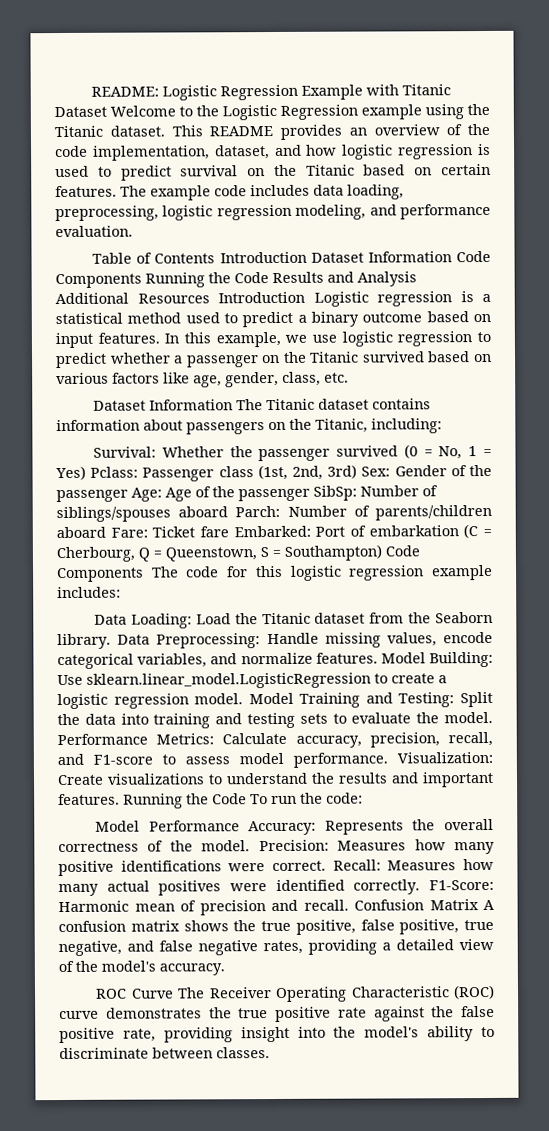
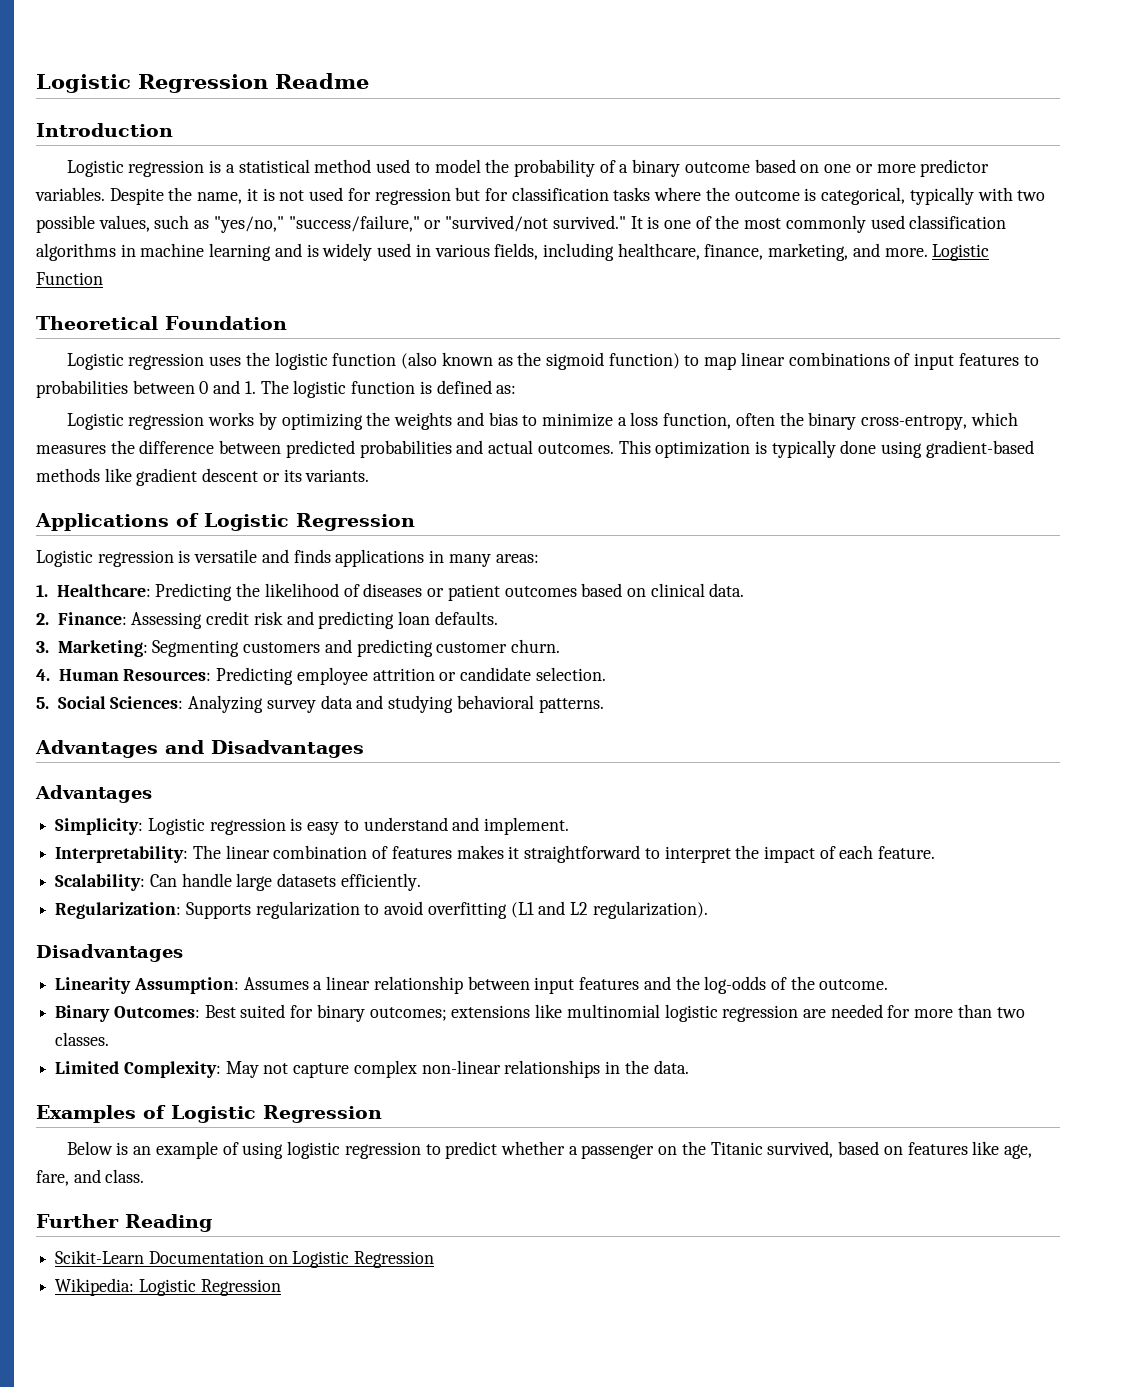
- README: Logistic Regression Example with Titanic Dataset Welcome to the Logistic Regression example using the Titanic dataset. This README provides an overview of the code implementation, dataset, and how logistic regression is used to predict survival on the Titanic based on certain features. The example code includes data loading, preprocessing, logistic regression modeling, and performance evaluation.
- Table of Contents Introduction Dataset Information Code Components Running the Code Results and Analysis Additional Resources Introduction Logistic regression is a statistical method used to predict a binary outcome based on input features. In this example, we use logistic regression to predict whether a passenger on the Titanic survived based on various factors like age, gender, class, etc.
- Dataset Information The Titanic dataset contains information about passengers on the Titanic, including:
- Survival: Whether the passenger survived (0 = No, 1 = Yes) Pclass: Passenger class (1st, 2nd, 3rd) Sex: Gender of the passenger Age: Age of the passenger SibSp: Number of siblings/spouses aboard Parch: Number of parents/children aboard Fare: Ticket fare Embarked: Port of embarkation (C = Cherbourg, Q = Queenstown, S = Southampton) Code Components The code for this logistic regression example includes:
- Data Loading: Load the Titanic dataset from the Seaborn library. Data Preprocessing: Handle missing values, encode categorical variables, and normalize features. Model Building: Use sklearn.linear_model.LogisticRegression to create a logistic regression model. Model Training and Testing: Split the data into training and testing sets to evaluate the model. Performance Metrics: Calculate accuracy, precision, recall, and F1-score to assess model performance. Visualization: Create visualizations to understand the results and important features. Running the Code To run the code:
- Model Performance Accuracy: Represents the overall correctness of the model. Precision: Measures how many positive identifications were correct. Recall: Measures how many actual positives were identified correctly. F1-Score: Harmonic mean of precision and recall. Confusion Matrix A confusion matrix shows the true positive, false positive, true negative, and false negative rates, providing a detailed view of the model's accuracy.
- ROC Curve The Receiver Operating Characteristic (ROC) curve demonstrates the true positive rate against the false positive rate, providing insight into the model's ability to discriminate between classes.
+ Logistic Regression Readme
+ Introduction
+ Logistic regression is a statistical method used to model the probability of a binary outcome based on one or more predictor variables. Despite the name, it is not used for regression but for classification tasks where the outcome is categorical, typically with two possible values, such as "yes/no," "success/failure," or "survived/not survived." It is one of the most commonly used classification algorithms in machine learning and is widely used in various fields, including healthcare, finance, marketing, and more. Logistic Function
+ Theoretical Foundation
+ Logistic regression uses the logistic function (also known as the sigmoid function) to map linear combinations of input features to probabilities between 0 and 1. The logistic function is defined as:
+ Logistic regression works by optimizing the weights and bias to minimize a loss function, often the binary cross-entropy, which measures the difference between predicted probabilities and actual outcomes. This optimization is typically done using gradient-based methods like gradient descent or its variants.
+ Applications of Logistic Regression
+ Logistic regression is versatile and finds applications in many areas:
+ 1. Healthcare: Predicting the likelihood of diseases or patient outcomes based on clinical data.
+ 2. Finance: Assessing credit risk and predicting loan defaults.
+ 3. Marketing: Segmenting customers and predicting customer churn.
+ 4. Human Resources: Predicting employee attrition or candidate selection.
+ 5. Social Sciences: Analyzing survey data and studying behavioral patterns.
+ Advantages and Disadvantages
+ Advantages
+ Simplicity: Logistic regression is easy to understand and implement.
+ Interpretability: The linear combination of features makes it straightforward to interpret the impact of each feature.
+ Scalability: Can handle large datasets efficiently.
+ Regularization: Supports regularization to avoid overfitting (L1 and L2 regularization).
+ Disadvantages
+ Linearity Assumption: Assumes a linear relationship between input features and the log-odds of the outcome.
+ Binary Outcomes: Best suited for binary outcomes; extensions like multinomial logistic regression are needed for more than two classes.
+ Limited Complexity: May not capture complex non-linear relationships in the data.
+ Examples of Logistic Regression
+ Below is an example of using logistic regression to predict whether a passenger on the Titanic survived, based on features like age, fare, and class.
+ Further Reading
+ Scikit-Learn Documentation on Logistic Regression
+ Wikipedia: Logistic Regression

